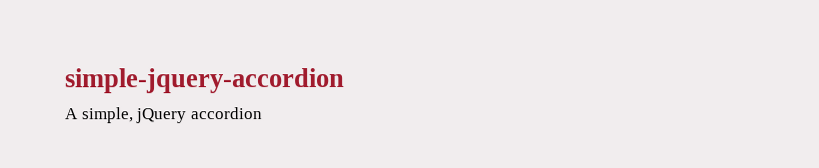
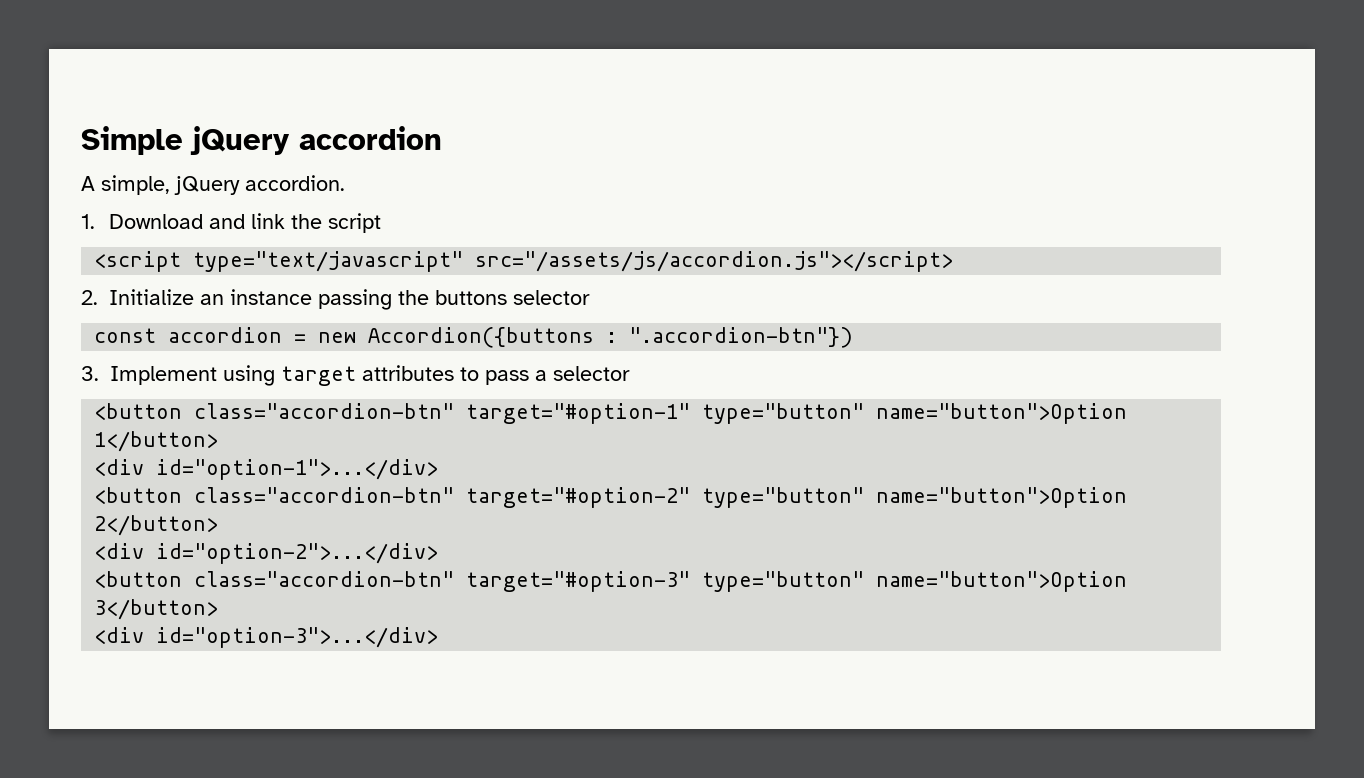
- simple-jquery-accordion
+ Simple jQuery accordion
- A simple, jQuery accordion
+ A simple, jQuery accordion.
+ 1. Download and link the script
+ <script type="text/javascript" src="/assets/js/accordion.js"></script>
+ 2. Initialize an instance passing the buttons selector
+ const accordion = new Accordion({buttons : ".accordion-btn"})
+ 3. Implement using target attributes to pass a selector
+ <button class="accordion-btn" target="#option-1" type="button" name="button">Option 1</button>
+ <div id="option-1">...</div>
+ <button class="accordion-btn" target="#option-2" type="button" name="button">Option 2</button>
+ <div id="option-2">...</div>
+ <button class="accordion-btn" target="#option-3" type="button" name="button">Option 3</button>
+ <div id="option-3">...</div>

